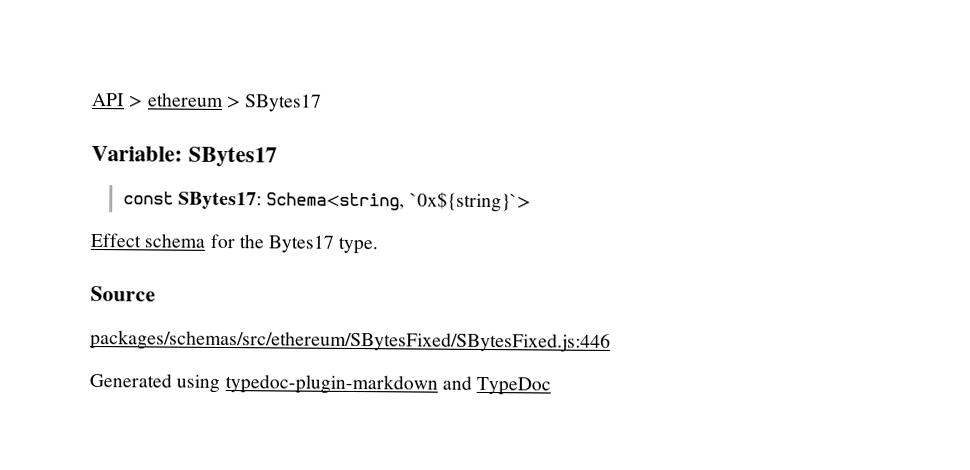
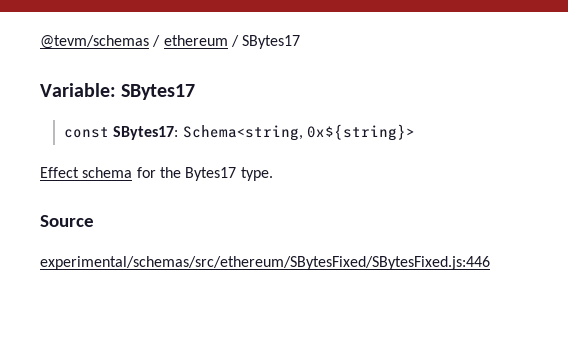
- API > ethereum > SBytes17
+ @tevm/schemas / ethereum / SBytes17
- const SBytes17: Schema<string, `0x${string}`>
+ const SBytes17: Schema<string, 0x${string}>
- packages/schemas/src/ethereum/SBytesFixed/SBytesFixed.js:446
- Generated using typedoc-plugin-markdown and TypeDoc
+ experimental/schemas/src/ethereum/SBytesFixed/SBytesFixed.js:446

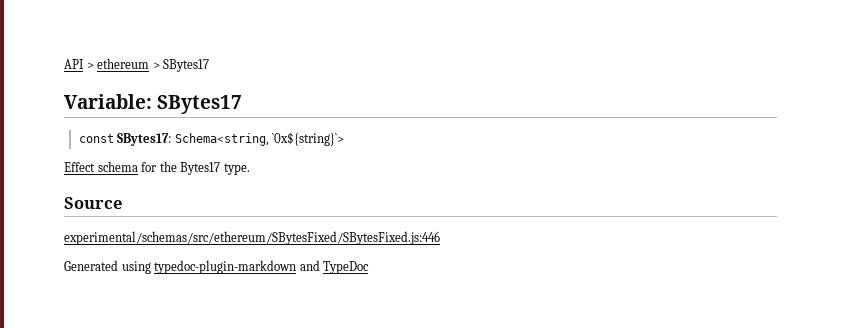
- @tevm/schemas / ethereum / SBytes17
+ API > ethereum > SBytes17
- const SBytes17: Schema<string, 0x${string}>
+ const SBytes17: Schema<string, `0x${string}`>
+ Generated using typedoc-plugin-markdown and TypeDoc

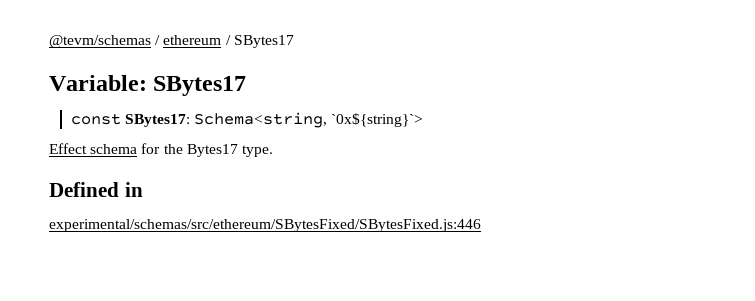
- API > ethereum > SBytes17
+ @tevm/schemas / ethereum / SBytes17
- Source
+ Defined in
- Generated using typedoc-plugin-markdown and TypeDoc

